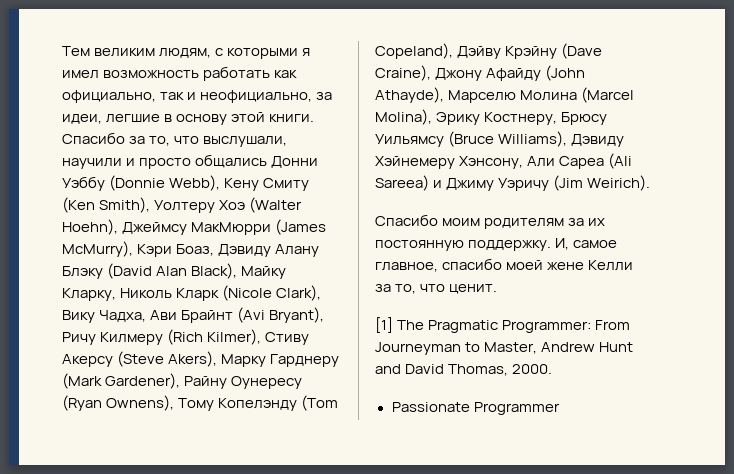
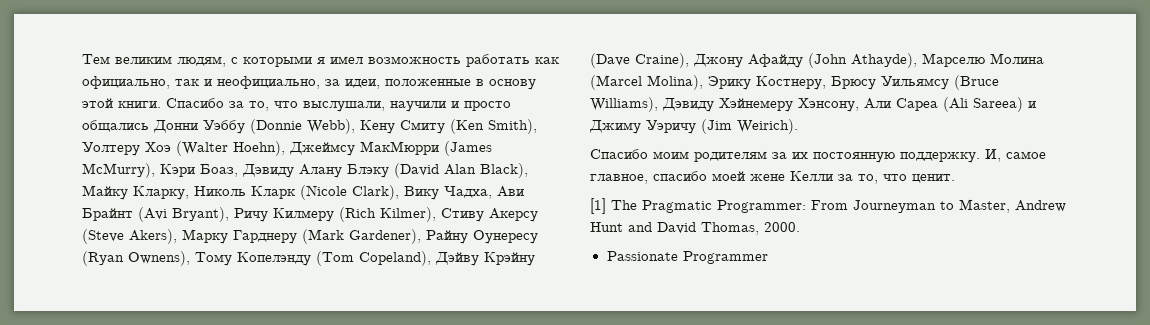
- Тем великим людям, с которыми я имел возможность работать как официально, так и неофициально, за идеи, легшие в основу этой книги.
+ Тем великим людям, с которыми я имел возможность работать как официально, так и неофициально, за идеи, положенные в основу этой книги.

